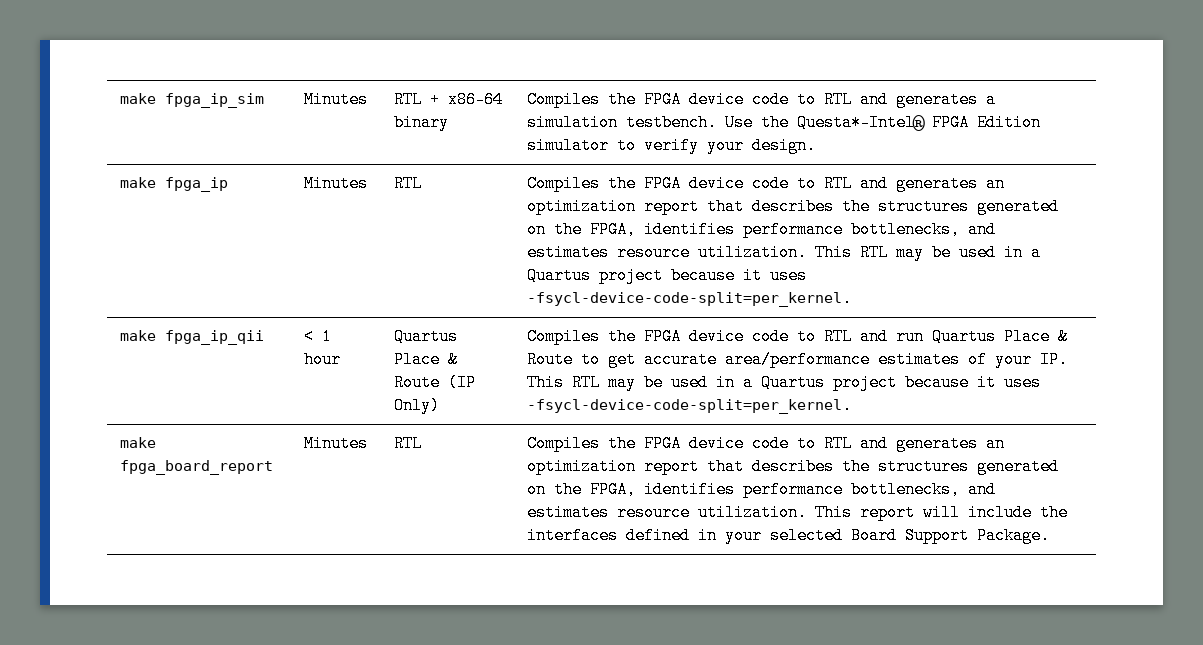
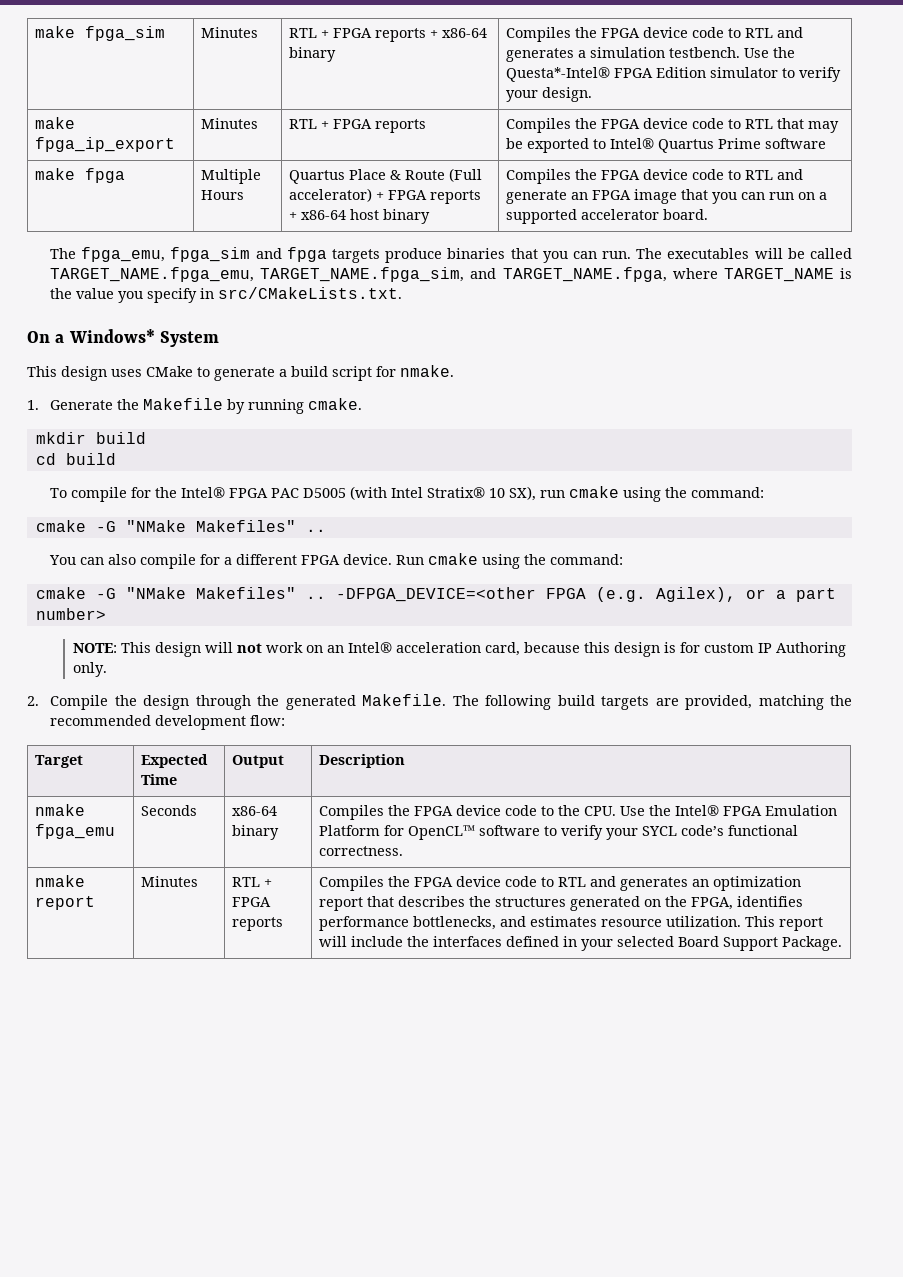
- make fpga_ip_sim | Minutes | RTL + x86-64 binary | Compiles the FPGA device code to RTL and generates a simulation testbench. Use the Questa*-Intel® FPGA Edition simulator to verify your design.
+ make fpga_sim | Minutes | RTL + FPGA reports + x86-64 binary | Compiles the FPGA device code to RTL and generates a simulation testbench. Use the Questa*-Intel® FPGA Edition simulator to verify your design.
- make fpga_ip | Minutes | RTL | Compiles the FPGA device code to RTL and generates an optimization report that describes the structures generated on the FPGA, identifies performance bottlenecks, and estimates resource utilization. This RTL may be used in a Quartus project because it uses -fsycl-device-code-split=per_kernel.
- make fpga_ip_qii | < 1 hour | Quartus Place & Route (IP Only) | Compiles the FPGA device code to RTL and run Quartus Place & Route to get accurate area/performance estimates of your IP. This RTL may be used in a Quartus project because it uses -fsycl-device-code-split=per_kernel.
- make fpga_board_report | Minutes | RTL
+ make fpga_ip_export | Minutes | RTL + FPGA reports | Compiles the FPGA device code to RTL that may be exported to Intel® Quartus Prime software
+ make fpga | Multiple Hours | Quartus Place & Route (Full accelerator) + FPGA reports + x86-64 host binary | Compiles the FPGA device code to RTL and generate an FPGA image that you can run on a supported accelerator board.
+ The fpga_emu, fpga_sim and fpga targets produce binaries that you can run. The executables will be called TARGET_NAME.fpga_emu, TARGET_NAME.fpga_sim, and TARGET_NAME.fpga, where TARGET_NAME is the value you specify in src/CMakeLists.txt.
+ On a Windows* System
+ This design uses CMake to generate a build script for nmake.
+ 1. Generate the Makefile by running cmake.
+ mkdir build
+ cd build
+ To compile for the Intel® FPGA PAC D5005 (with Intel Stratix® 10 SX), run cmake using the command:
+ cmake -G "NMake Makefiles" ..
+ You can also compile for a different FPGA device. Run cmake using the command:
+ cmake -G "NMake Makefiles" .. -DFPGA_DEVICE=<other FPGA (e.g. Agilex), or a part number>
+ NOTE: This design will not work on an Intel® acceleration card, because this design is for custom IP Authoring only.
+ 2. Compile the design through the generated Makefile. The following build targets are provided, matching the recommended development flow:
+ Target | Expected Time | Output | Description
+ nmake fpga_emu | Seconds | x86-64 binary | Compiles the FPGA device code to the CPU. Use the Intel® FPGA Emulation Platform for OpenCL™ software to verify your SYCL code’s functional correctness.
+ nmake report | Minutes | RTL + FPGA reports

